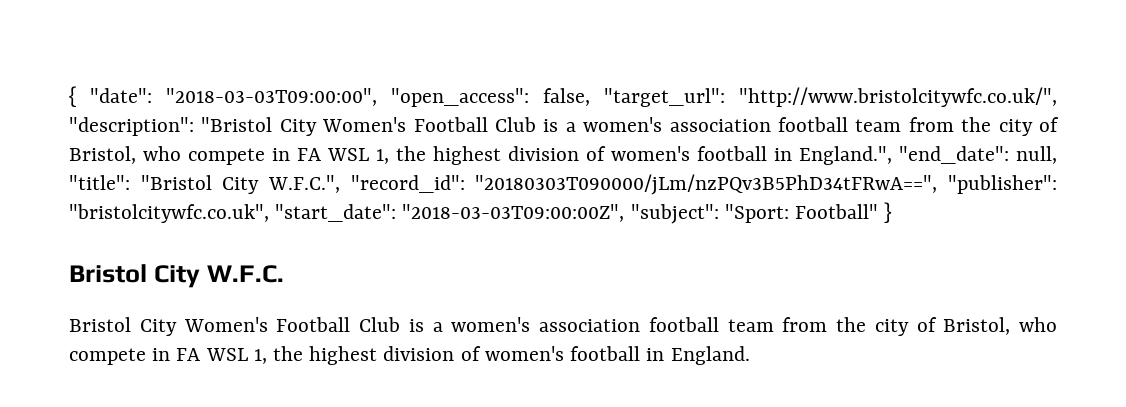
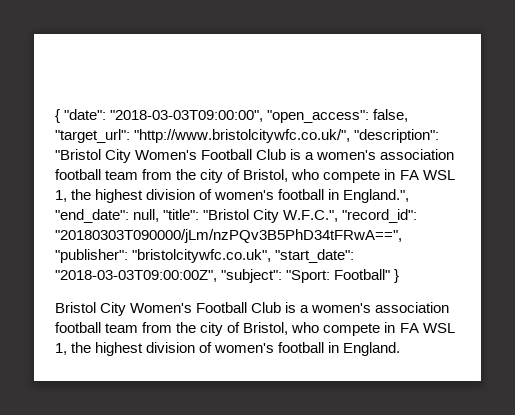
- Bristol City W.F.C.

